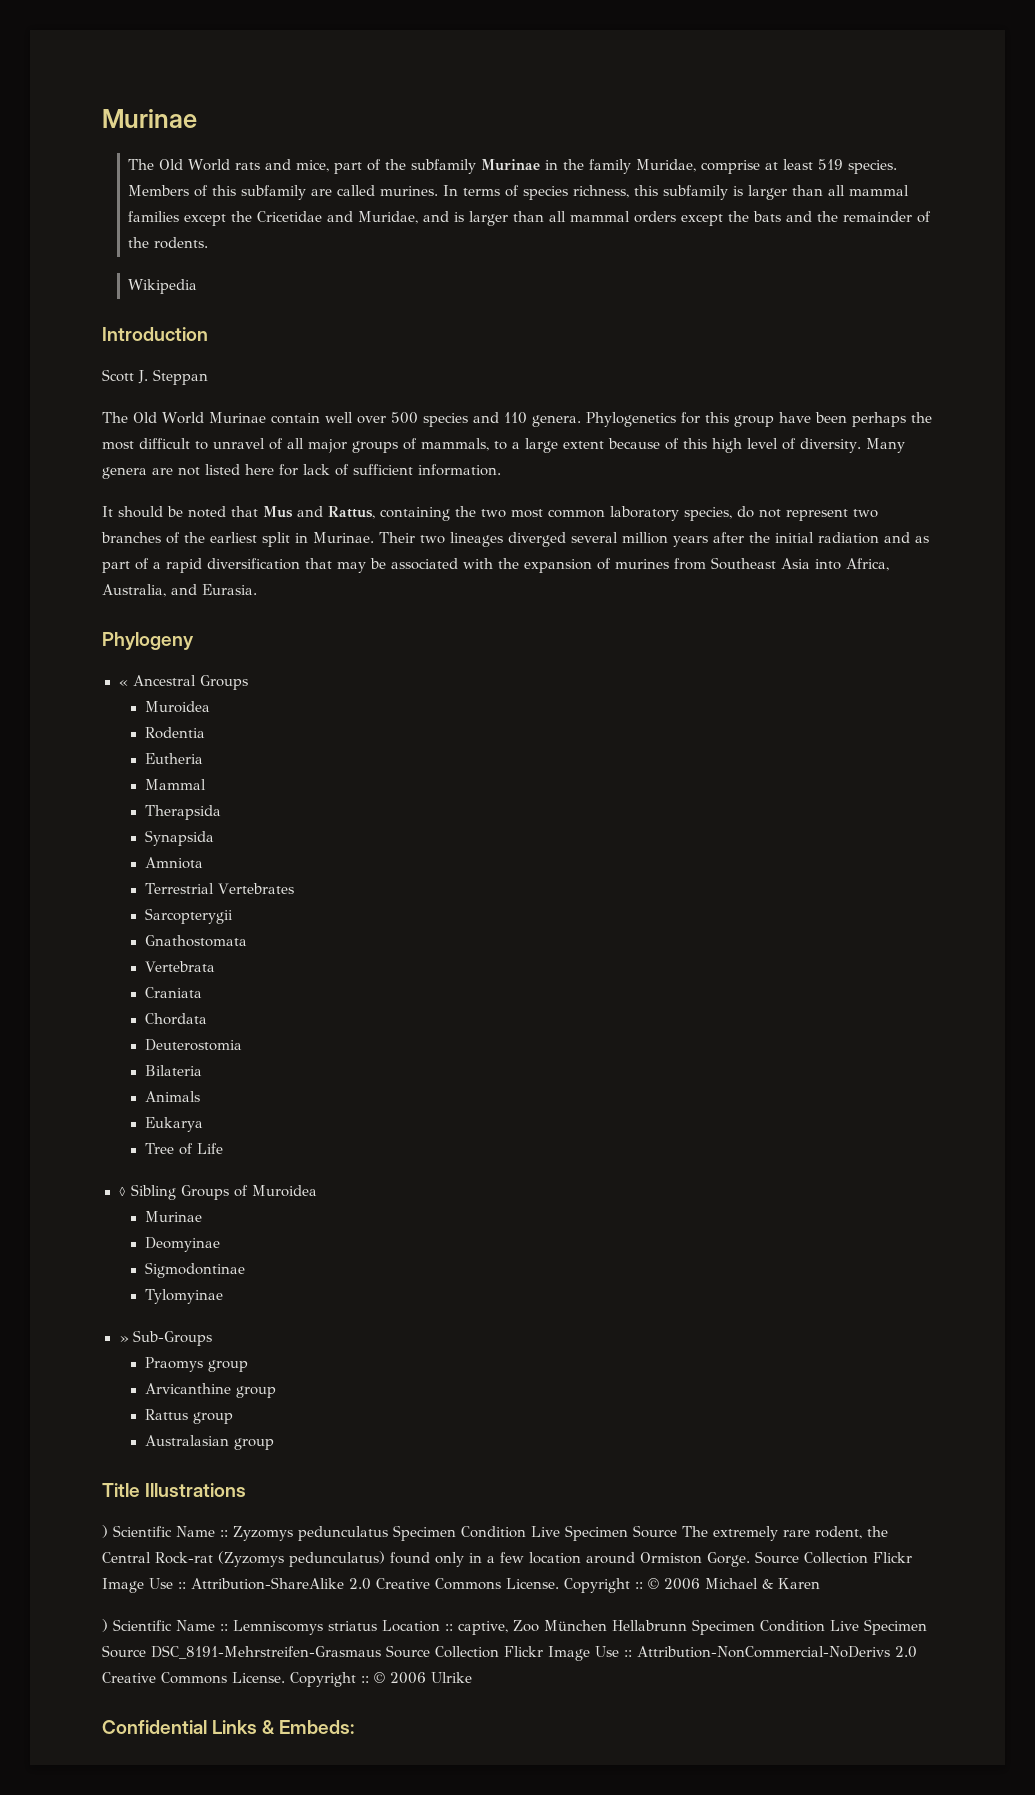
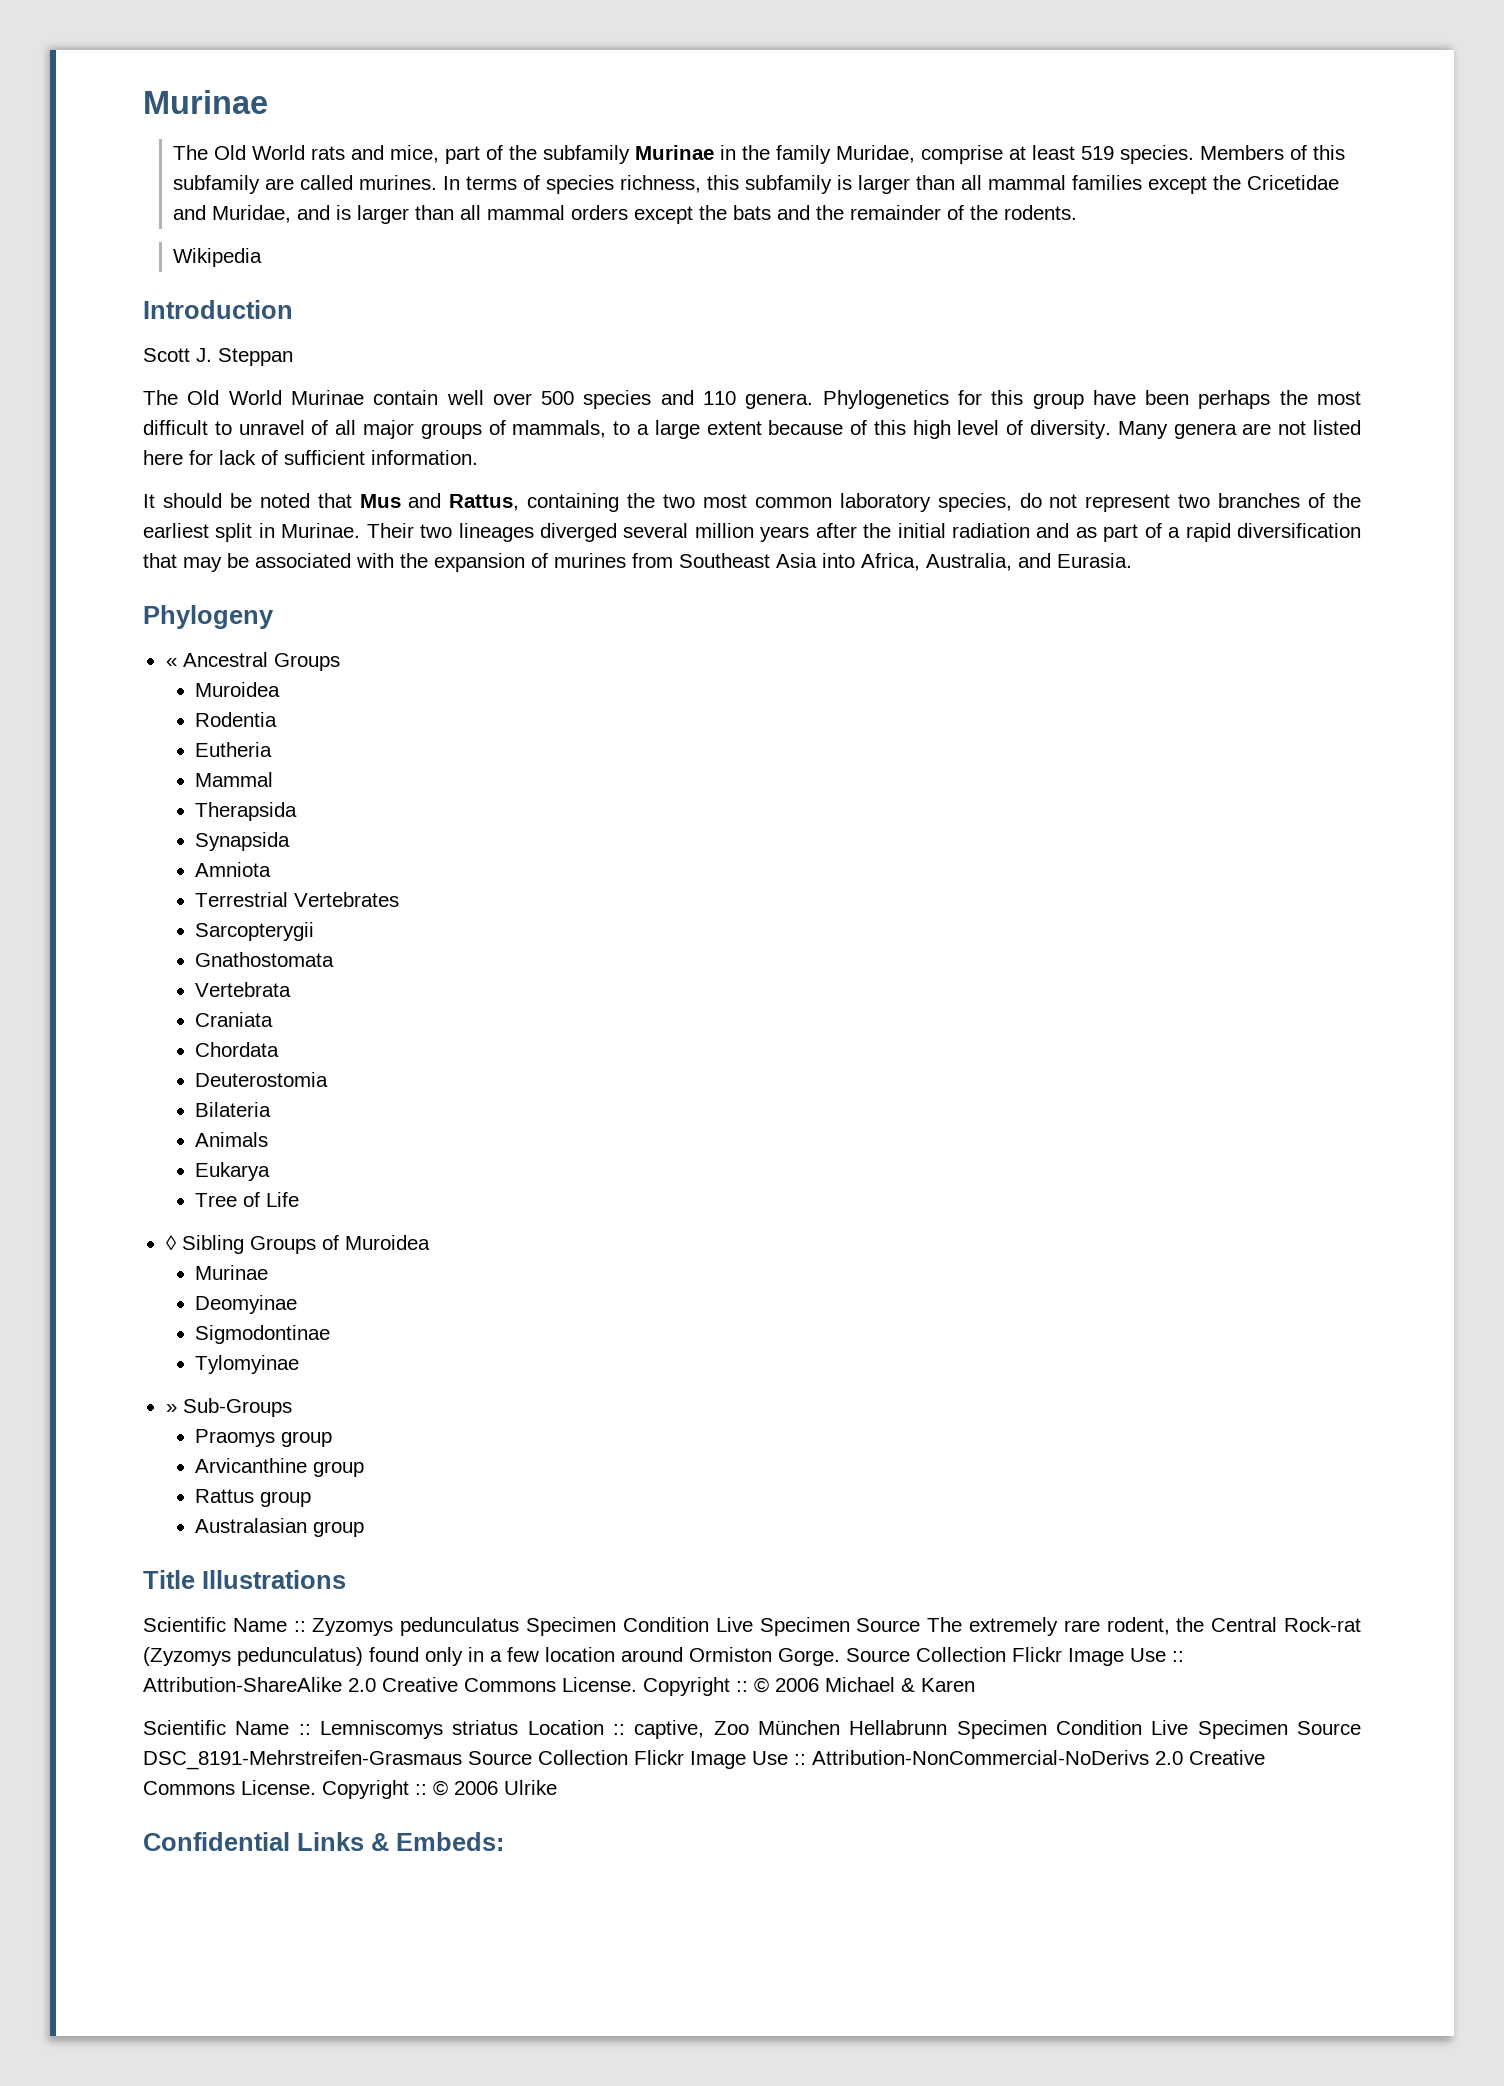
- ) Scientific Name :: Zyzomys pedunculatus Specimen Condition Live Specimen Source The extremely rare rodent, the Central Rock-rat (Zyzomys pedunculatus) found only in a few location around Ormiston Gorge.
+ Scientific Name :: Zyzomys pedunculatus Specimen Condition Live Specimen Source The extremely rare rodent, the Central Rock-rat (Zyzomys pedunculatus) found only in a few location around Ormiston Gorge.
- ) Scientific Name :: Lemniscomys striatus Location :: captive, Zoo München Hellabrunn Specimen Condition Live Specimen Source DSC_8191-Mehrstreifen-Grasmaus Source Collection Flickr Image Use :: Attribution-NonCommercial-NoDerivs 2.0 Creative Commons License.
+ Scientific Name :: Lemniscomys striatus Location :: captive, Zoo München Hellabrunn Specimen Condition Live Specimen Source DSC_8191-Mehrstreifen-Grasmaus Source Collection Flickr Image Use :: Attribution-NonCommercial-NoDerivs 2.0 Creative Commons License.

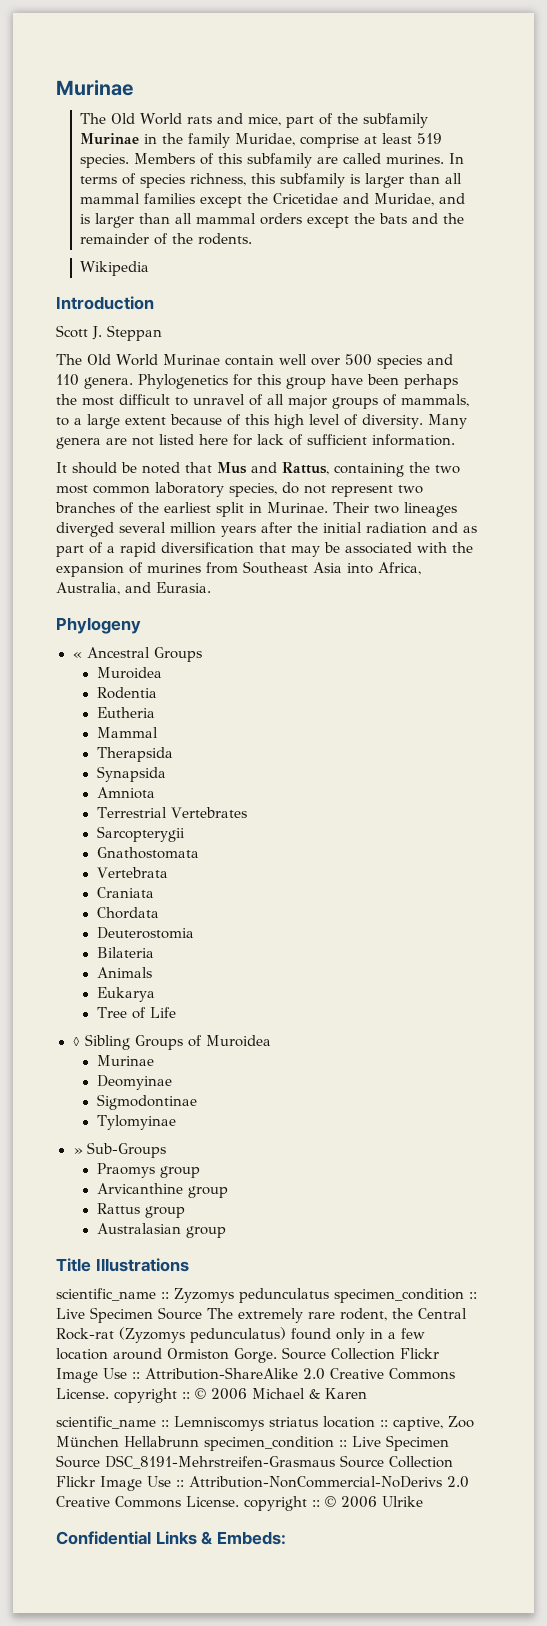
- Scientific Name :: Zyzomys pedunculatus Specimen Condition Live Specimen Source The extremely rare rodent, the Central Rock-rat (Zyzomys pedunculatus) found only in a few location around Ormiston Gorge.
+ scientific_name :: Zyzomys pedunculatus specimen_condition :: Live Specimen Source The extremely rare rodent, the Central Rock-rat (Zyzomys pedunculatus) found only in a few location around Ormiston Gorge.
- Source Collection Flickr Image Use :: Attribution-ShareAlike 2.0 Creative Commons License. Copyright :: © 2006 Michael & Karen
+ Source Collection Flickr Image Use :: Attribution-ShareAlike 2.0 Creative Commons License. copyright :: © 2006 Michael & Karen
- Scientific Name :: Lemniscomys striatus Location :: captive, Zoo München Hellabrunn Specimen Condition Live Specimen Source DSC_8191-Mehrstreifen-Grasmaus Source Collection Flickr Image Use :: Attribution-NonCommercial-NoDerivs 2.0 Creative Commons License. Copyright :: © 2006 Ulrike
+ scientific_name :: Lemniscomys striatus location :: captive, Zoo München Hellabrunn specimen_condition :: Live Specimen Source DSC_8191-Mehrstreifen-Grasmaus Source Collection Flickr Image Use :: Attribution-NonCommercial-NoDerivs 2.0 Creative Commons License. copyright :: © 2006 Ulrike

